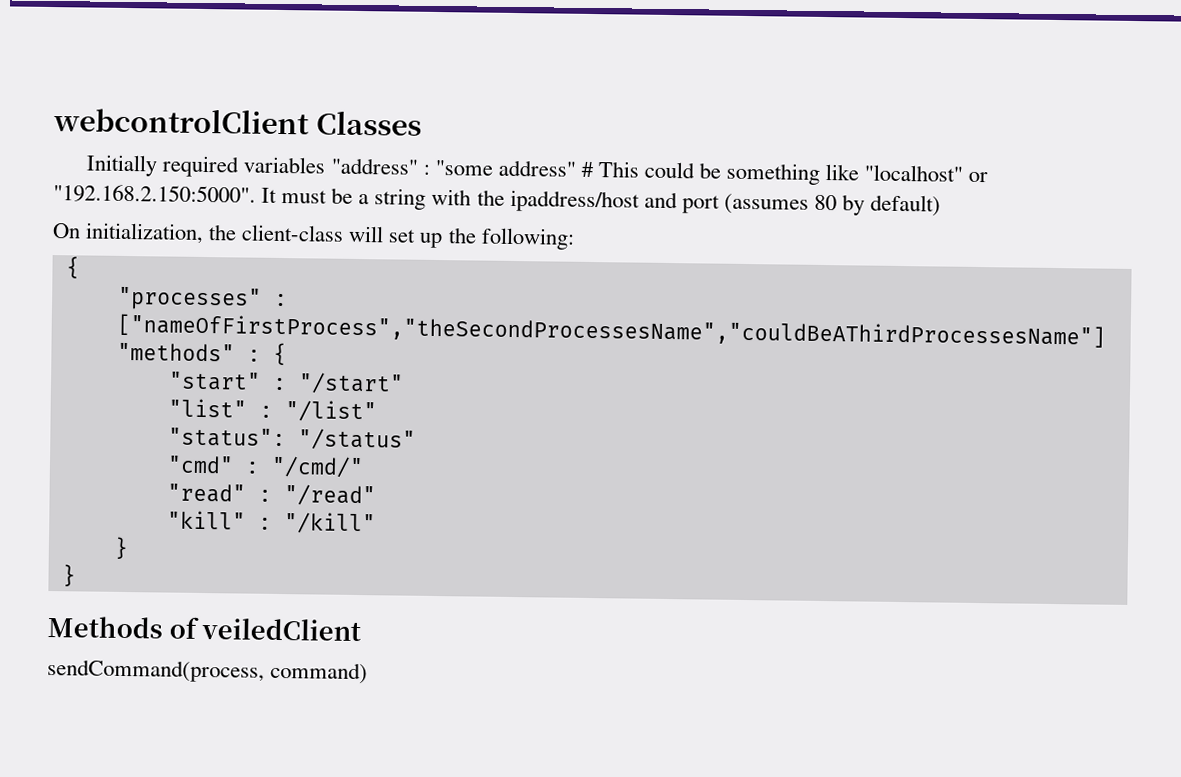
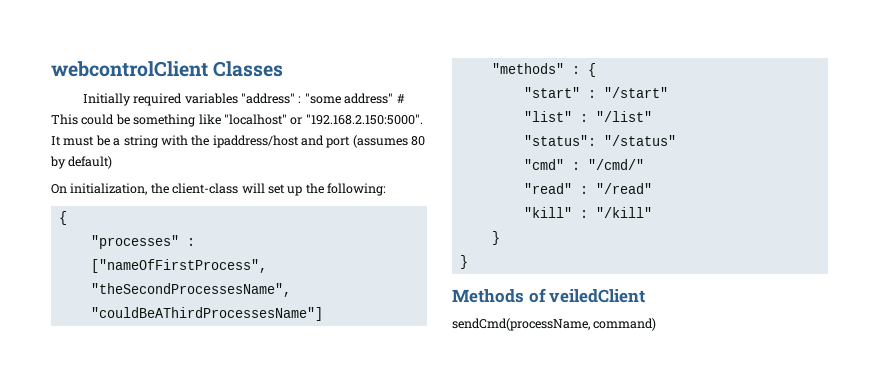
- sendCommand(process, command)
+ sendCmd(processName, command)

